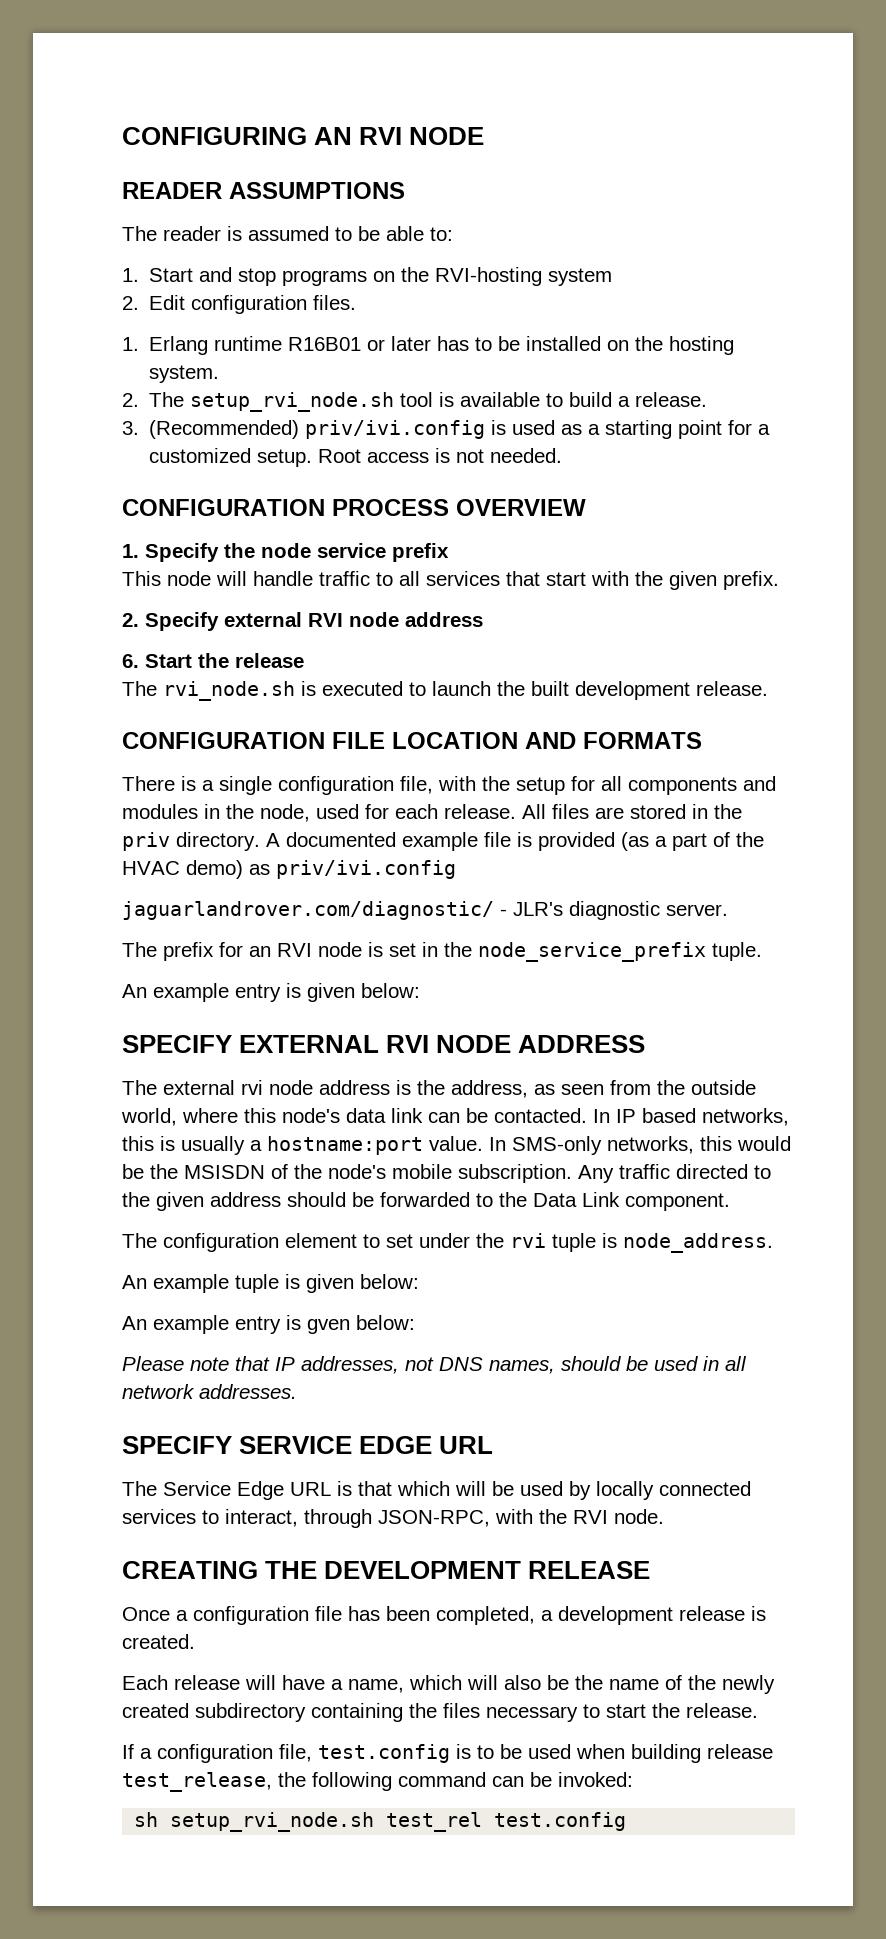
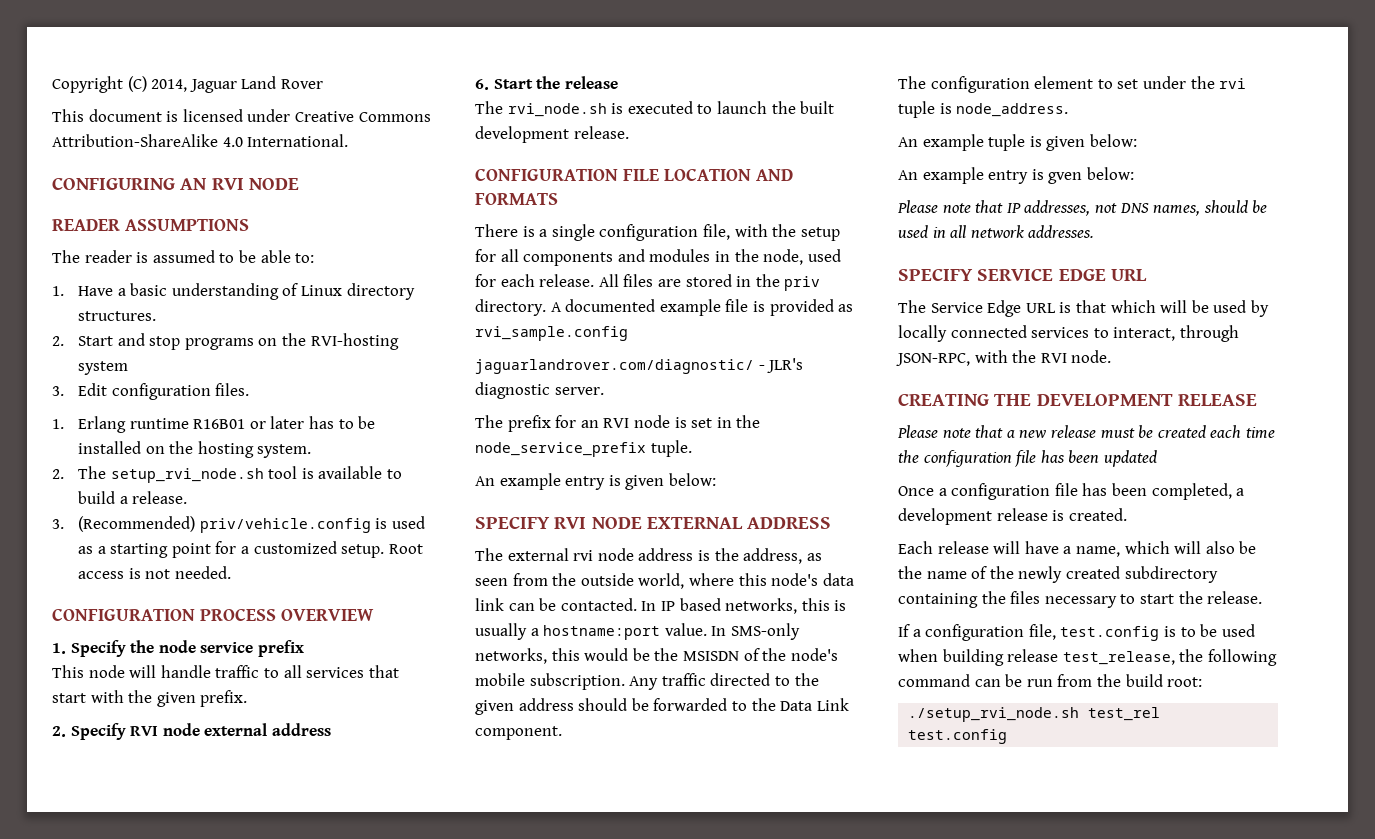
+ Copyright (C) 2014, Jaguar Land Rover
+ This document is licensed under Creative Commons Attribution-ShareAlike 4.0 International.
- 1. Start and stop programs on the RVI-hosting system
+ 1. Have a basic understanding of Linux directory structures.
+ 2. Start and stop programs on the RVI-hosting system
- 2. Edit configuration files.
+ 3. Edit configuration files.
- 3. (Recommended) priv/ivi.config is used as a starting point for a customized setup.
+ 3. (Recommended) priv/vehicle.config is used as a starting point for a customized setup.
- 2. Specify external RVI node address
+ 2. Specify RVI node external address
- A documented example file is provided (as a part of the HVAC demo) as priv/ivi.config
+ A documented example file is provided as rvi_sample.config
- SPECIFY EXTERNAL RVI NODE ADDRESS
+ SPECIFY RVI NODE EXTERNAL ADDRESS
+ Please note that a new release must be created each time the configuration file has been updated
- If a configuration file, test.config is to be used when building release test_release, the following command can be invoked:
- sh setup_rvi_node.sh test_rel test.config
+ If a configuration file, test.config is to be used when building release test_release, the following command can be run from the build root:
+ ./setup_rvi_node.sh test_rel test.config

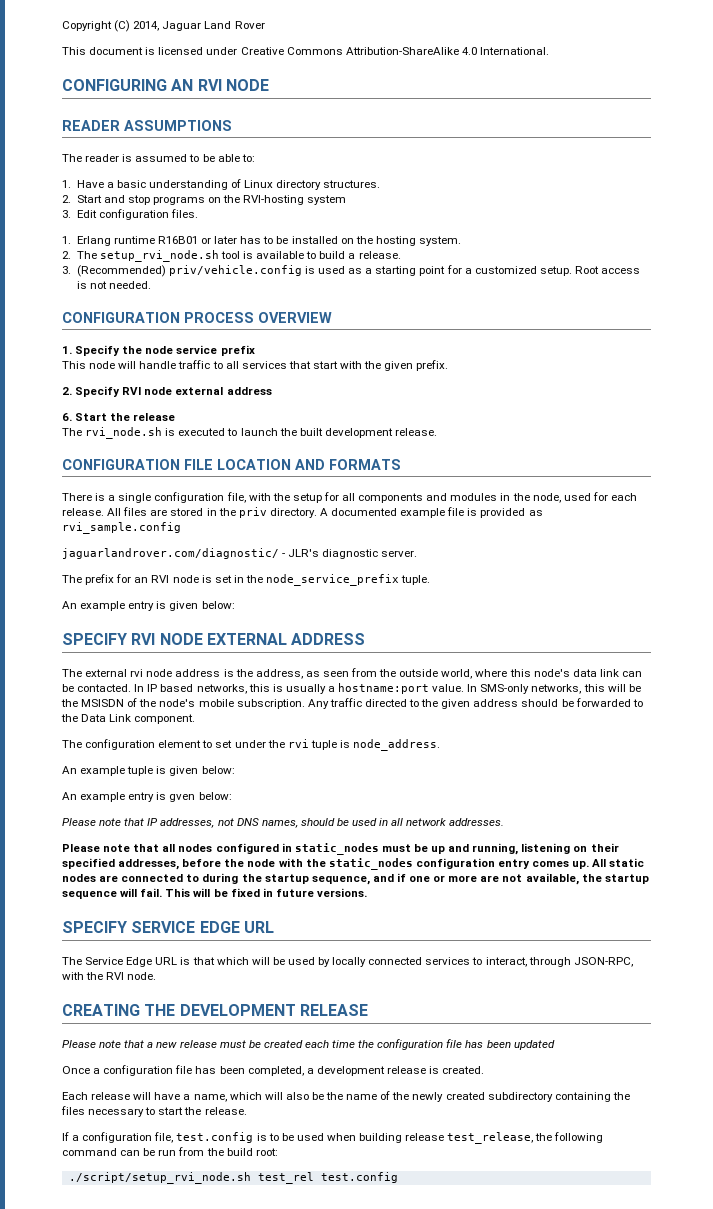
- In SMS-only networks, this would be the MSISDN of the node's mobile subscription.
+ In SMS-only networks, this will be the MSISDN of the node's mobile subscription.
+ Please note that all nodes configured in static_nodes must be up and running, listening on their specified addresses, before the node with the static_nodes configuration entry comes up. All static nodes are connected to during the startup sequence, and if one or more are not available, the startup sequence will fail. This will be fixed in future versions.
- ./setup_rvi_node.sh test_rel test.config
+ ./script/setup_rvi_node.sh test_rel test.config

